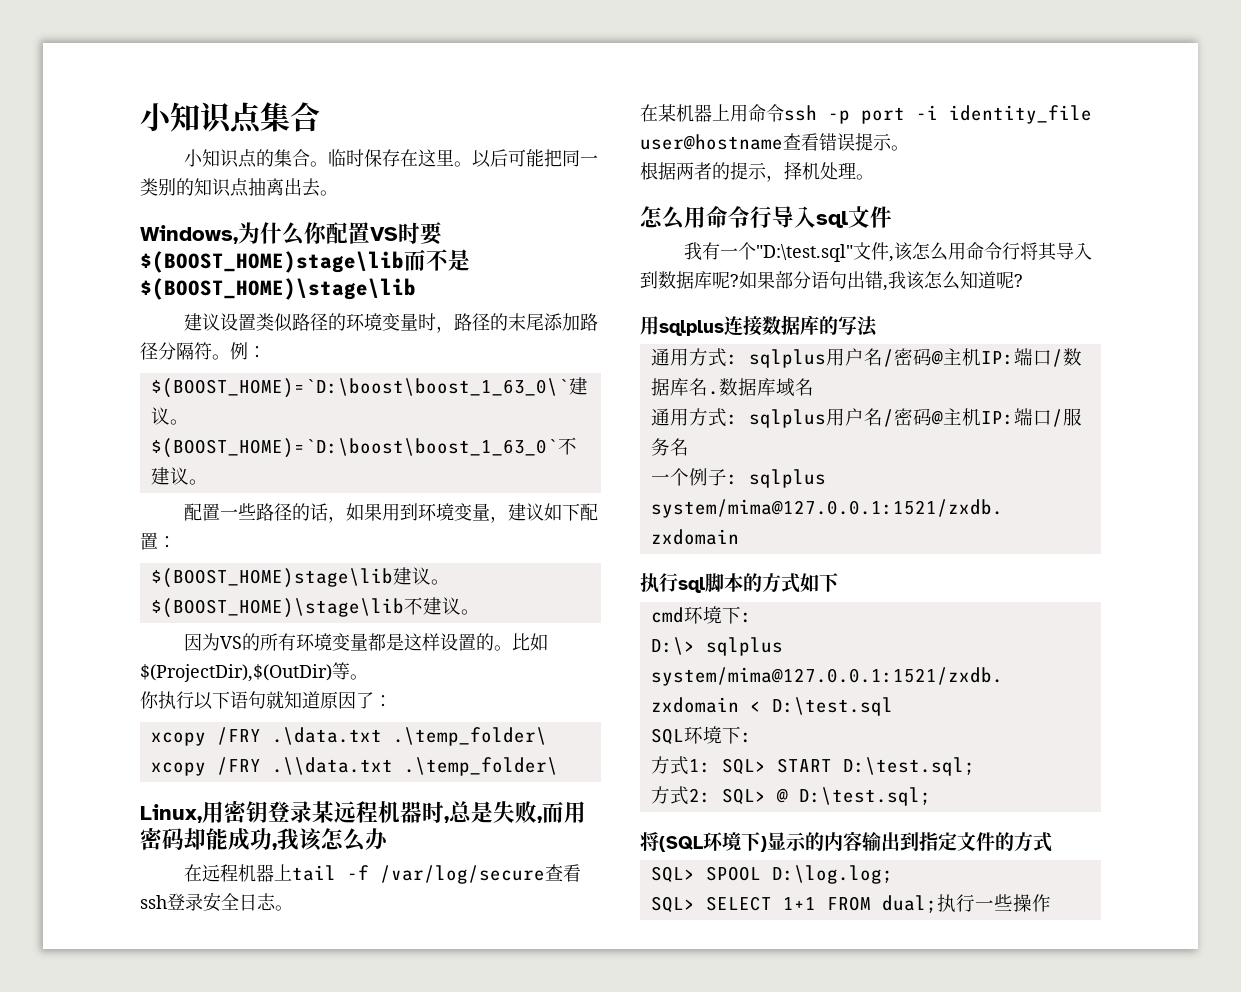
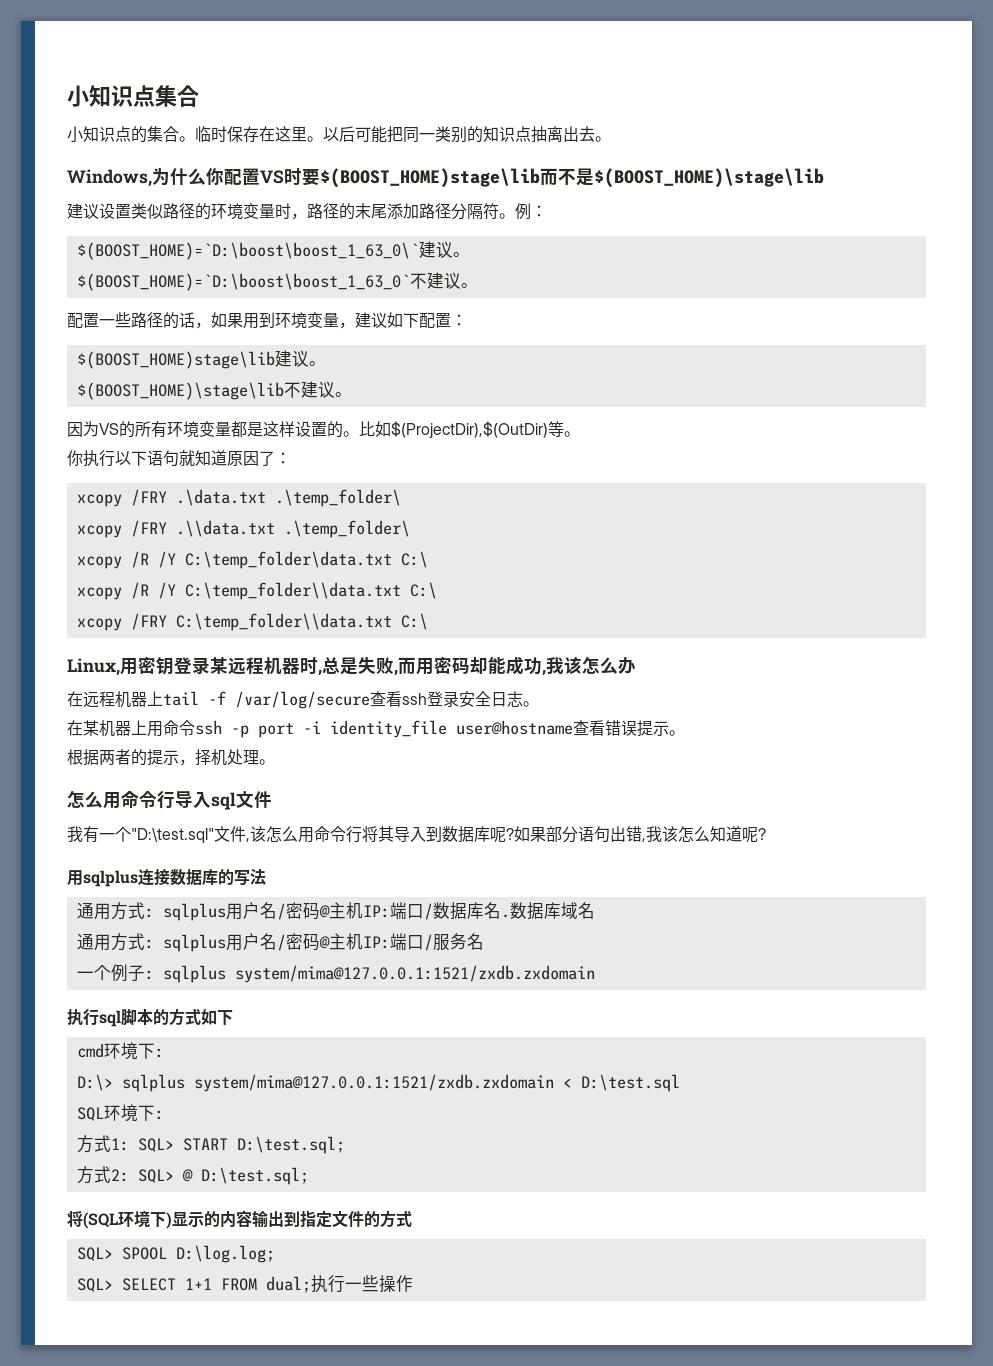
+ xcopy /R /Y C:\temp_folder\data.txt C:\
+ xcopy /R /Y C:\temp_folder\\data.txt C:\
+ xcopy /FRY C:\temp_folder\\data.txt C:\

